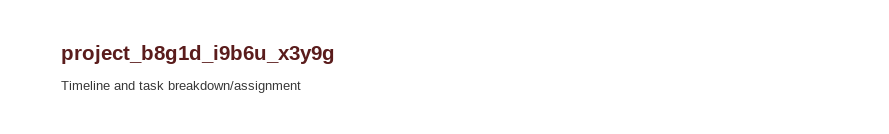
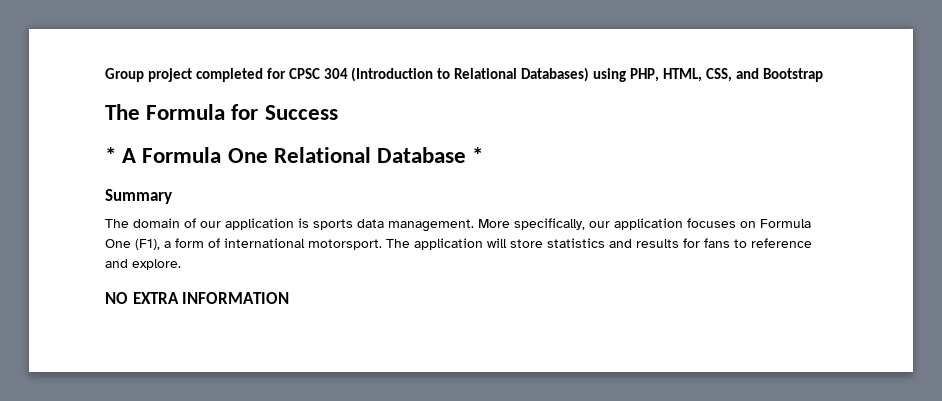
- project_b8g1d_i9b6u_x3y9g
- Timeline and task breakdown/assignment
+ Group project completed for CPSC 304 (Introduction to Relational Databases) using PHP, HTML, CSS, and Bootstrap
+ The Formula for Success
+ * A Formula One Relational Database *
+ Summary
+ The domain of our application is sports data management. More specifically, our application focuses on Formula One (F1), a form of international motorsport. The application will store statistics and results for fans to reference and explore.
+ NO EXTRA INFORMATION

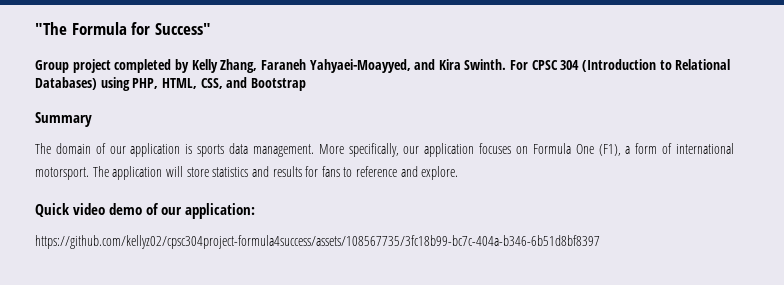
- Group project completed for CPSC 304 (Introduction to Relational Databases) using PHP, HTML, CSS, and Bootstrap
+ "The Formula for Success"
+ Group project completed by Kelly Zhang, Faraneh Yahyaei-Moayyed, and Kira Swinth. For CPSC 304 (Introduction to Relational Databases) using PHP, HTML, CSS, and Bootstrap
- The Formula for Success
- * A Formula One Relational Database *
- NO EXTRA INFORMATION
+ Quick video demo of our application:
+ https://github.com/kellyz02/cpsc304project-formula4success/assets/108567735/3fc18b99-bc7c-404a-b346-6b51d8bf8397

